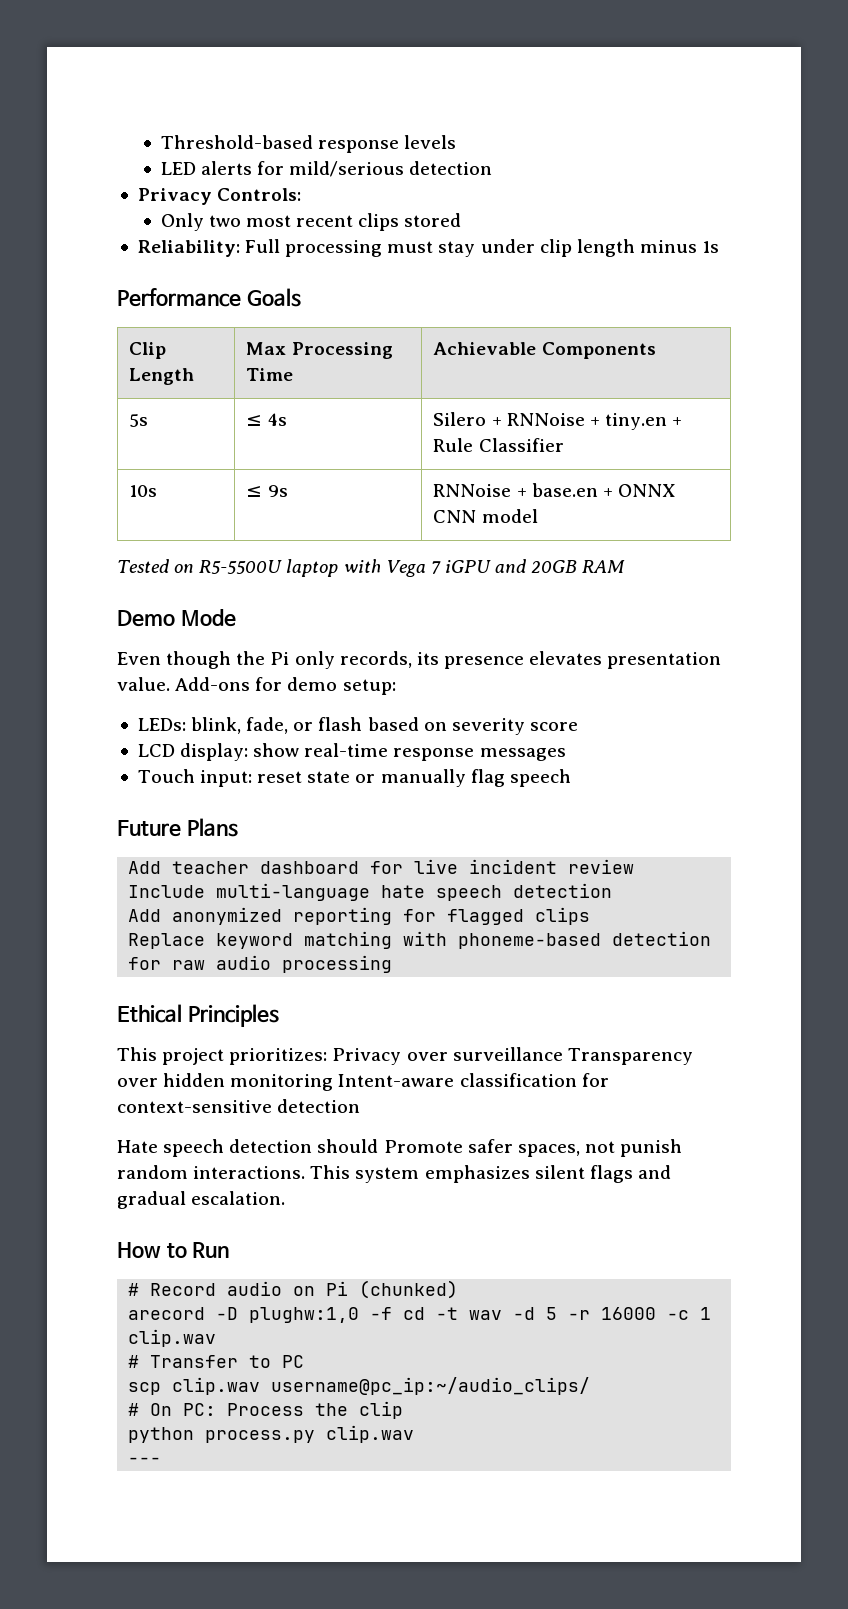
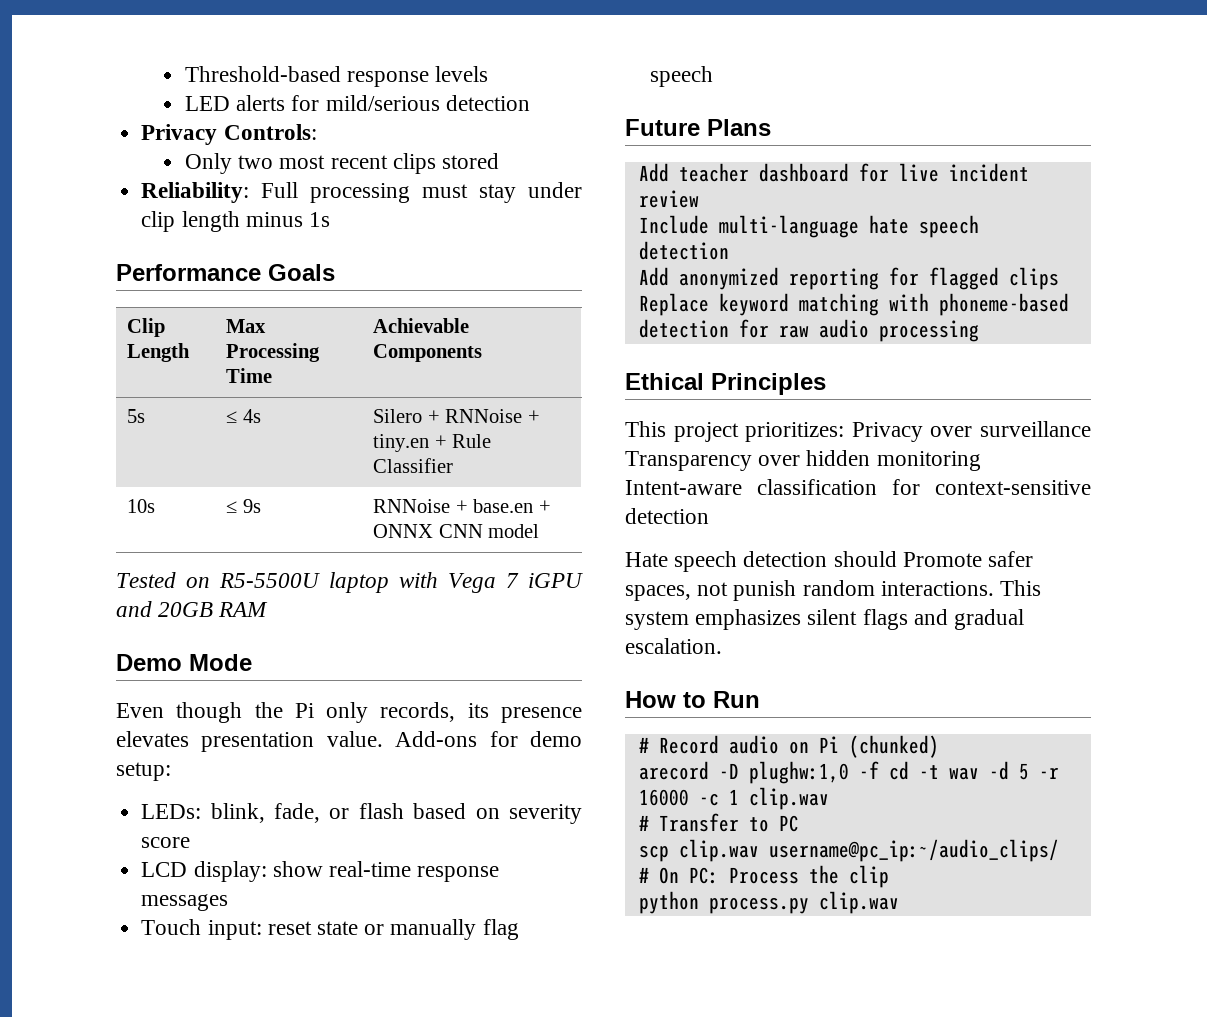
- ---

